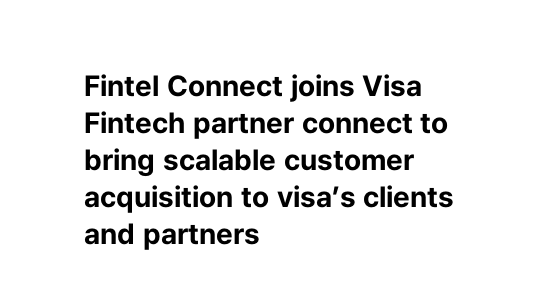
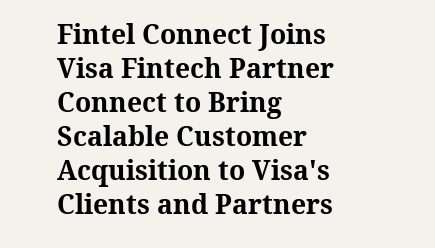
- Fintel Connect joins Visa Fintech partner connect to bring scalable customer acquisition to visa’s clients and partners
+ Fintel Connect Joins Visa Fintech Partner Connect to Bring Scalable Customer Acquisition to Visa's Clients and Partners

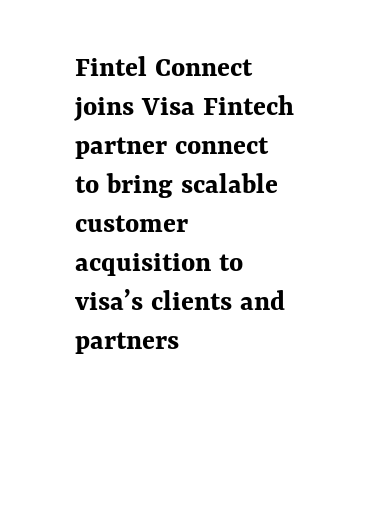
- Fintel Connect Joins Visa Fintech Partner Connect to Bring Scalable Customer Acquisition to Visa's Clients and Partners
+ Fintel Connect joins Visa Fintech partner connect to bring scalable customer acquisition to visa’s clients and partners

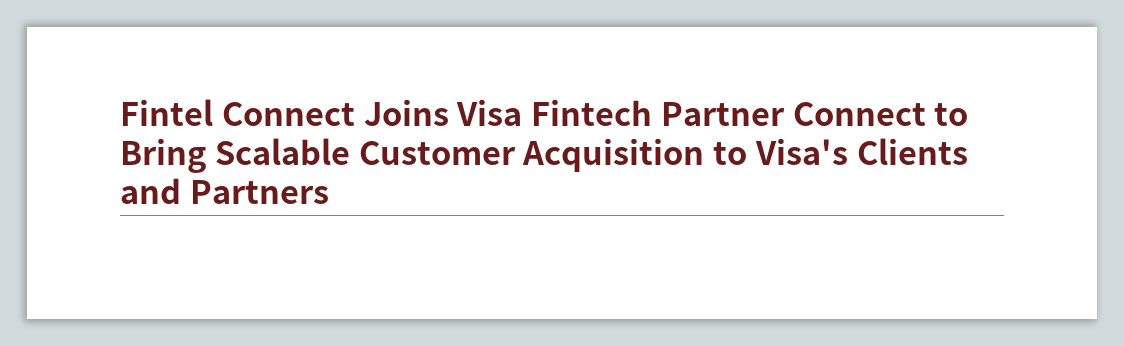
- Fintel Connect joins Visa Fintech partner connect to bring scalable customer acquisition to visa’s clients and partners
+ Fintel Connect Joins Visa Fintech Partner Connect to Bring Scalable Customer Acquisition to Visa's Clients and Partners

